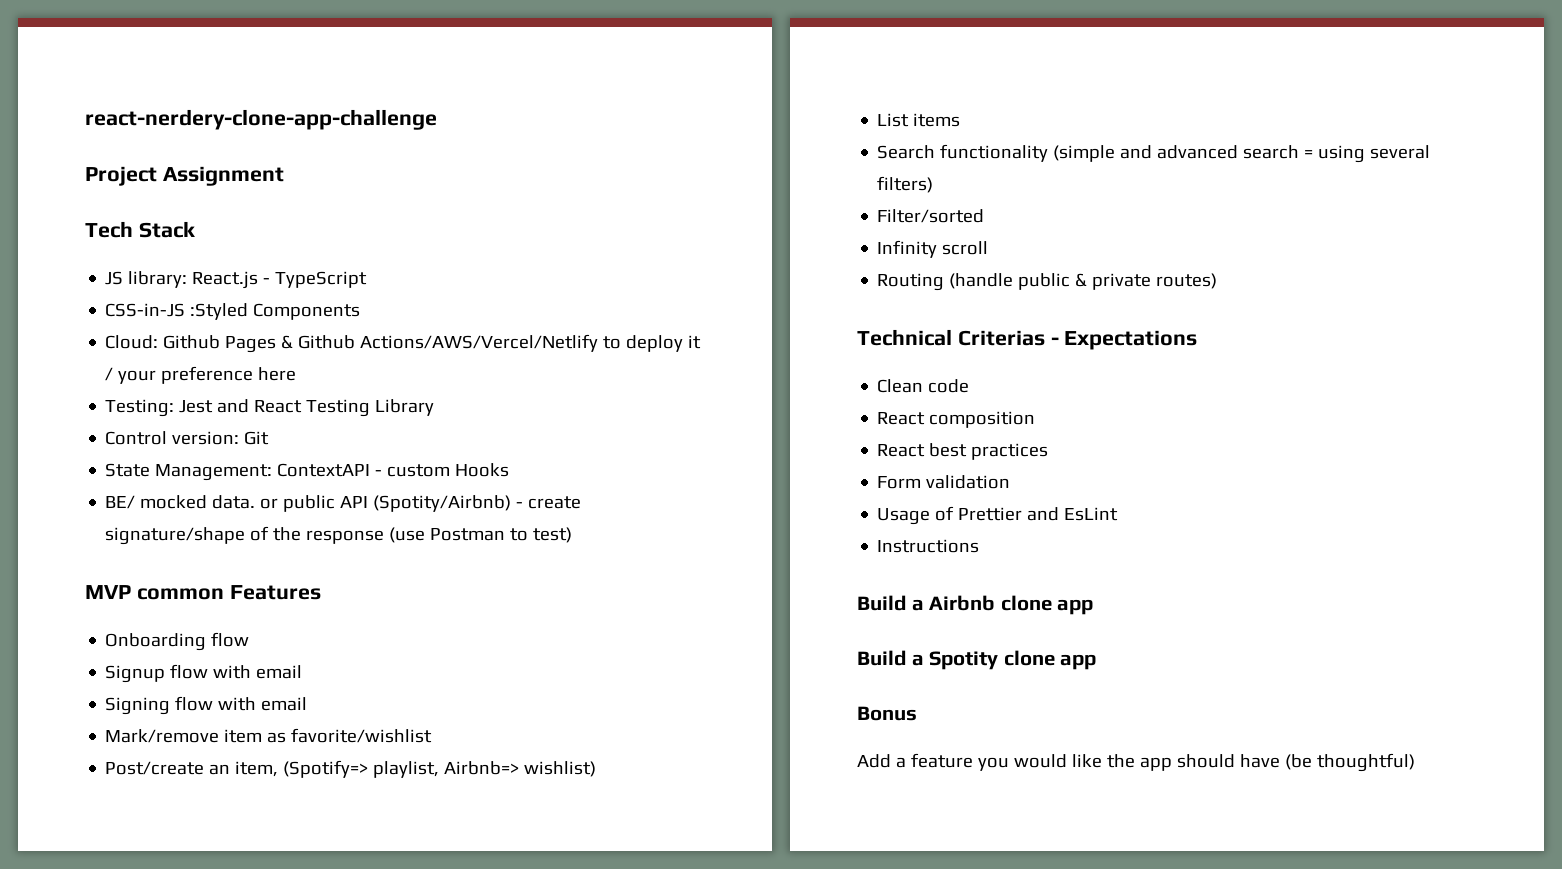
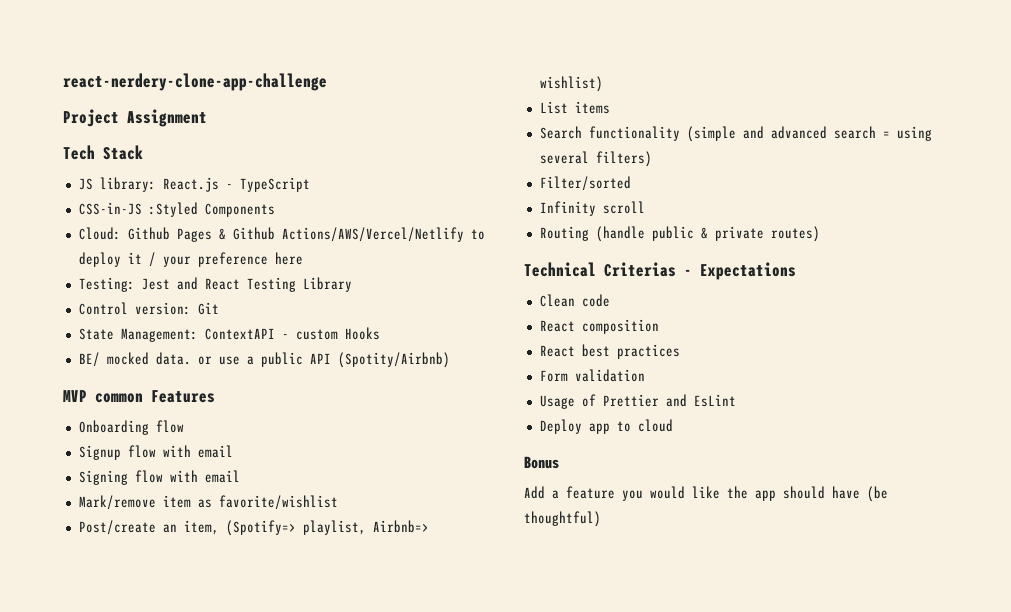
- BE/ mocked data. or public API (Spotity/Airbnb) - create signature/shape of the response (use Postman to test)
+ BE/ mocked data. or use a public API (Spotity/Airbnb)
- Instructions
- Build a Airbnb clone app
- Build a Spotity clone app
+ Deploy app to cloud

